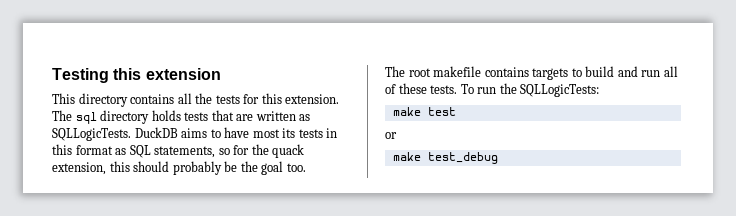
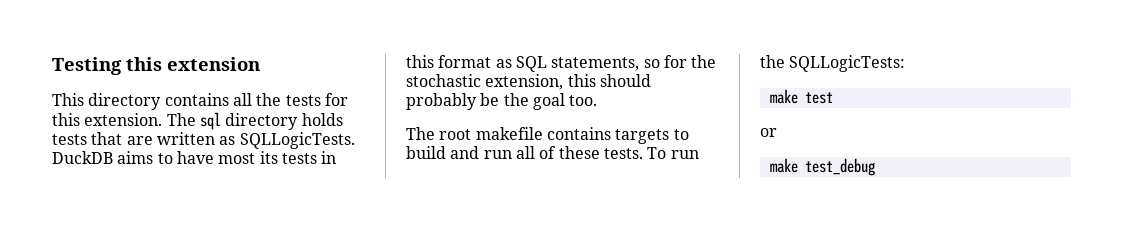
- DuckDB aims to have most its tests in this format as SQL statements, so for the quack extension, this should probably be the goal too.
+ DuckDB aims to have most its tests in this format as SQL statements, so for the stochastic extension, this should probably be the goal too.

